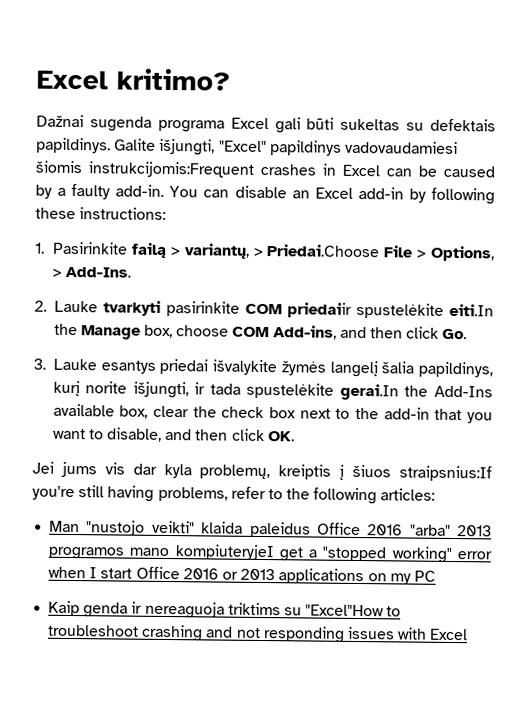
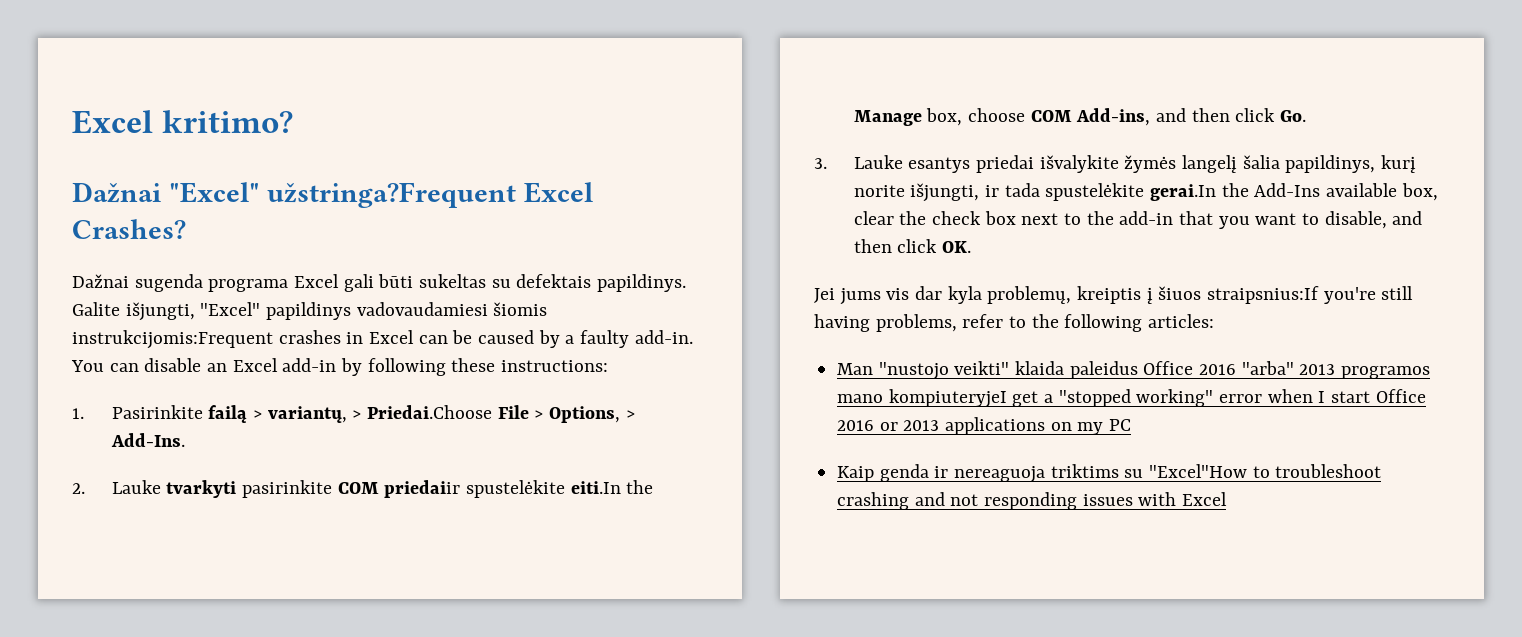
+ Dažnai "Excel" užstringa?Frequent Excel Crashes?

